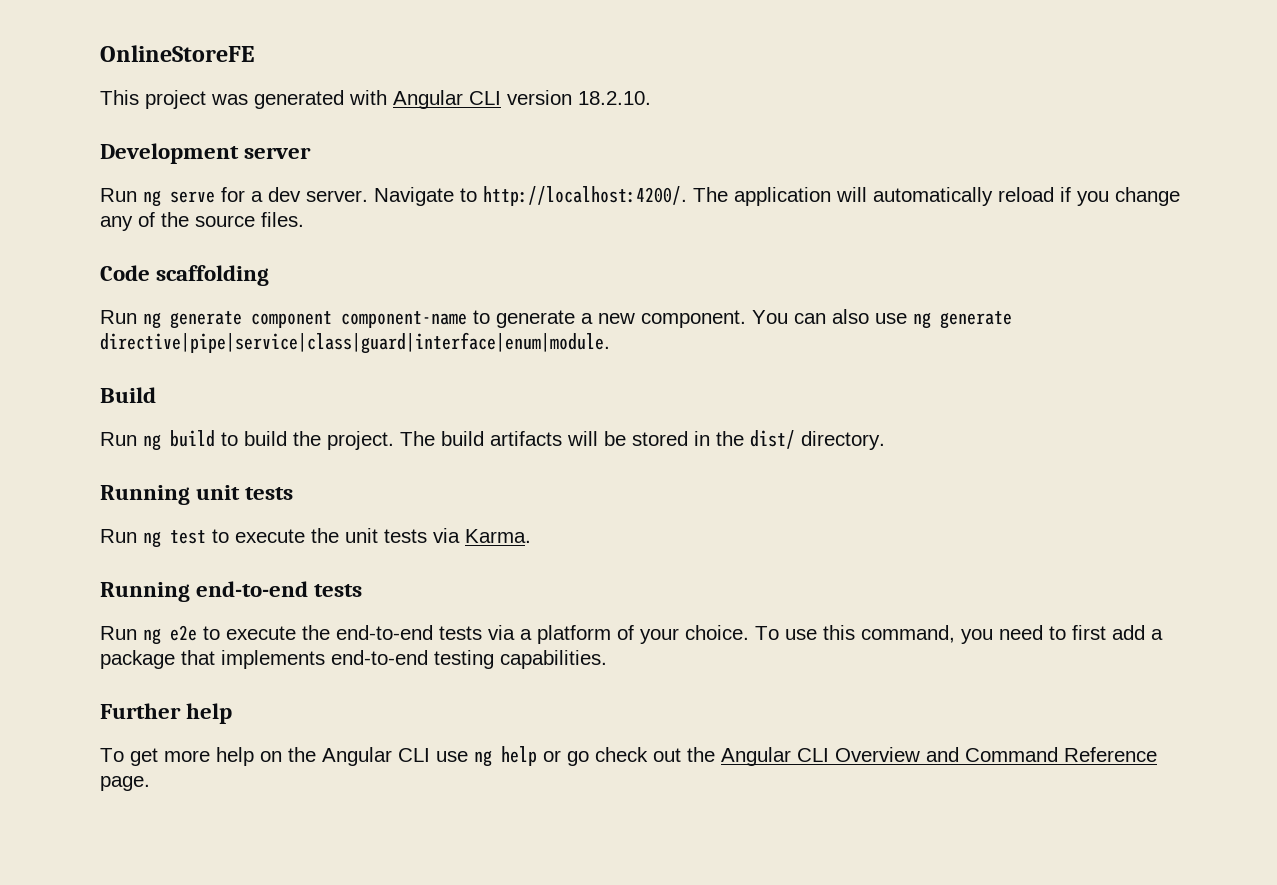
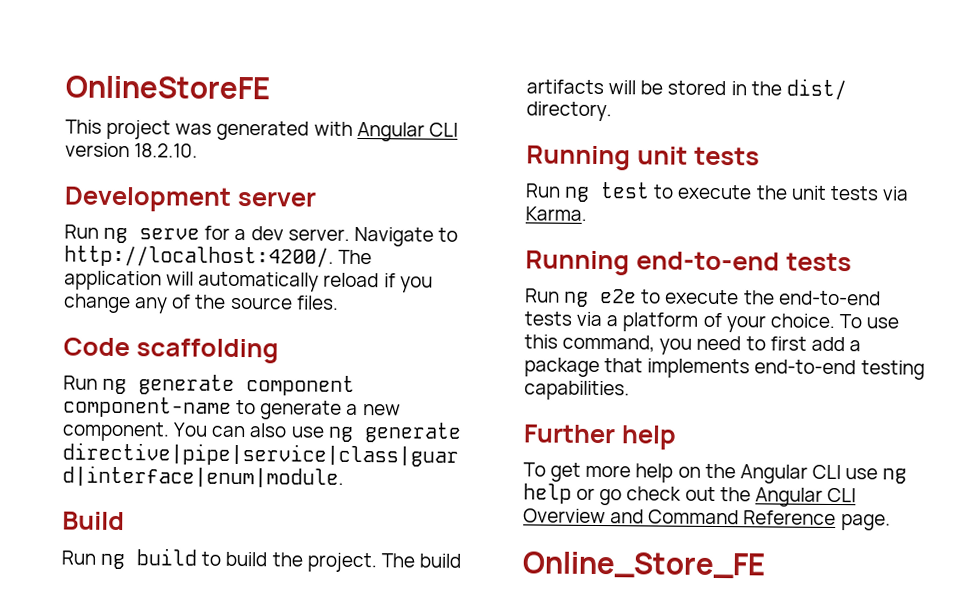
+ Online_Store_FE

